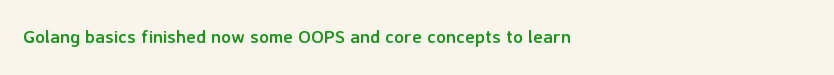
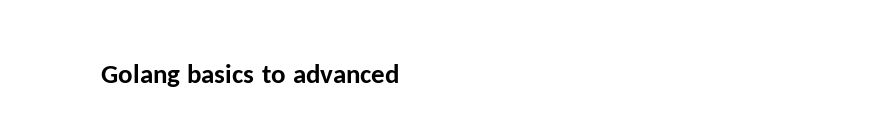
- Golang basics finished now some OOPS and core concepts to learn
+ Golang basics to advanced

